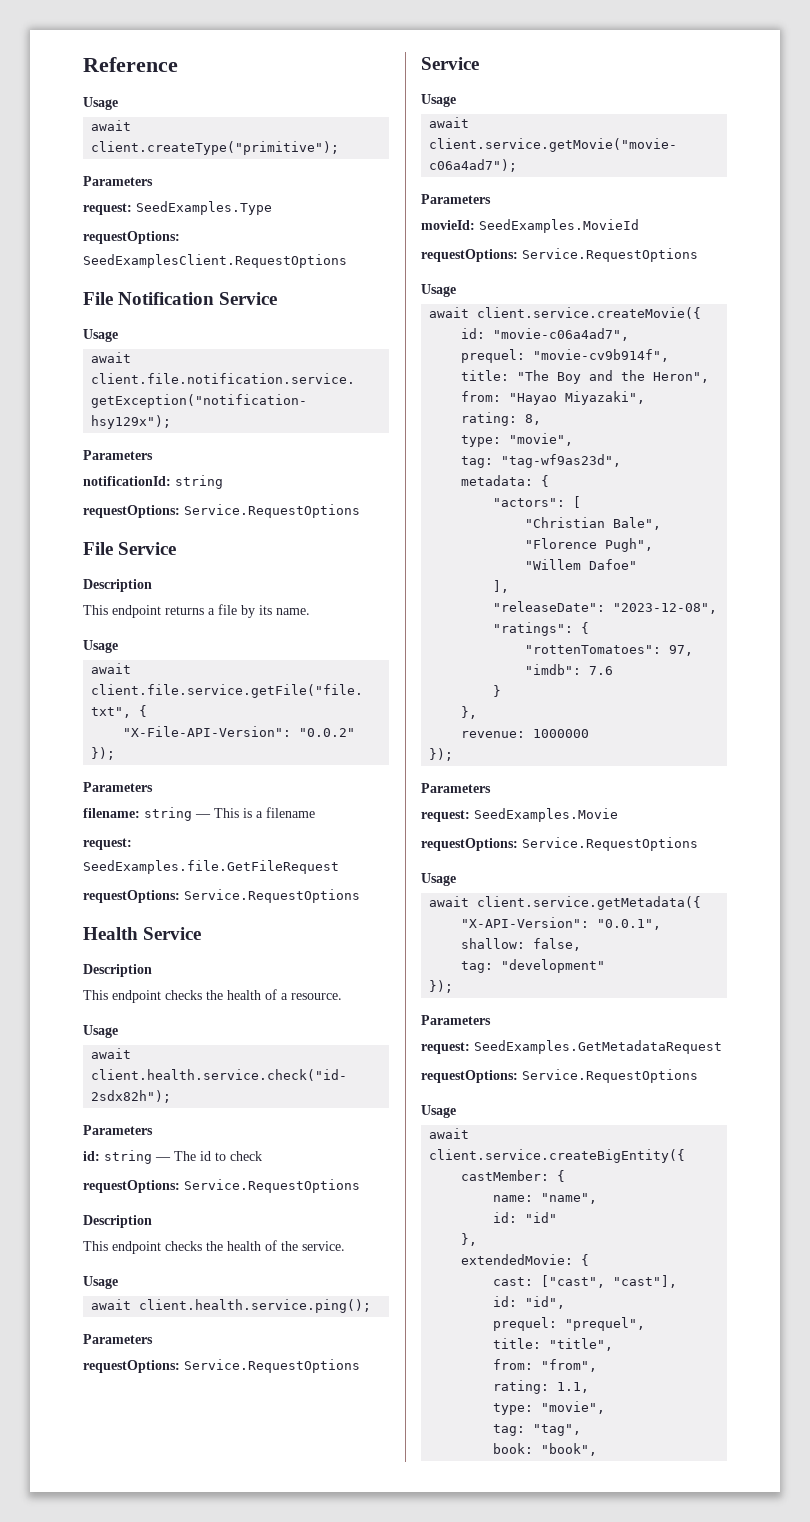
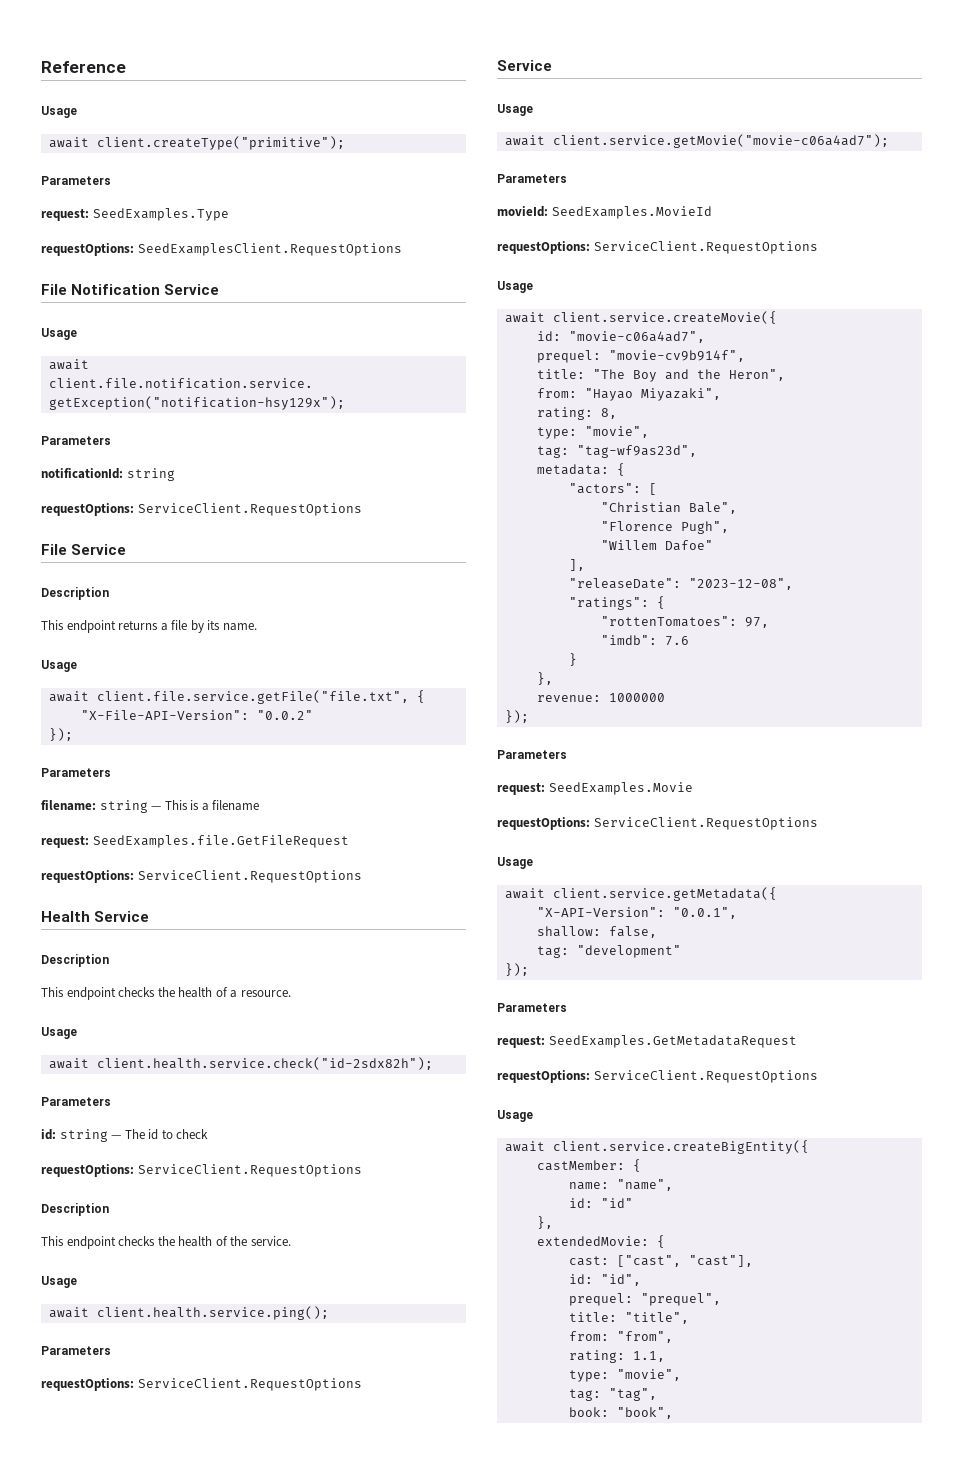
  notificationId: string
- requestOptions: Service.RequestOptions
+ requestOptions: ServiceClient.RequestOptions
  request: SeedExamples.file.GetFileRequest
- requestOptions: Service.RequestOptions
+ requestOptions: ServiceClient.RequestOptions
  id: string — The id to check
- requestOptions: Service.RequestOptions
+ requestOptions: ServiceClient.RequestOptions
  await client.health.service.ping();
  Parameters
- requestOptions: Service.RequestOptions
+ requestOptions: ServiceClient.RequestOptions
  movieId: SeedExamples.MovieId
- requestOptions: Service.RequestOptions
+ requestOptions: ServiceClient.RequestOptions
  request: SeedExamples.Movie
- requestOptions: Service.RequestOptions
+ requestOptions: ServiceClient.RequestOptions
  request: SeedExamples.GetMetadataRequest
- requestOptions: Service.RequestOptions
+ requestOptions: ServiceClient.RequestOptions

